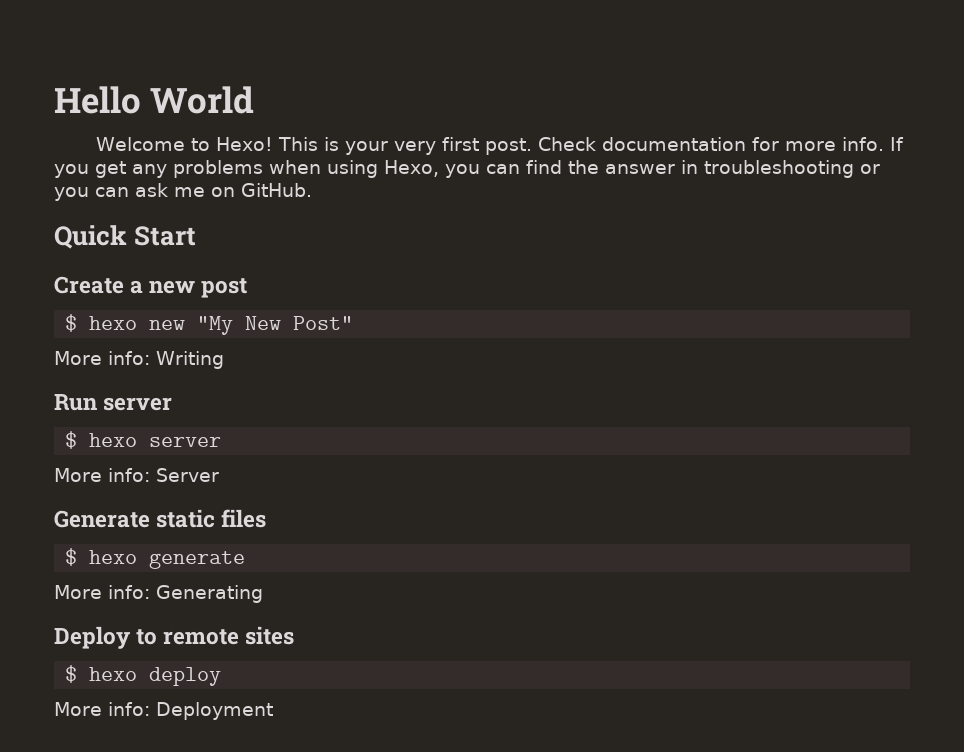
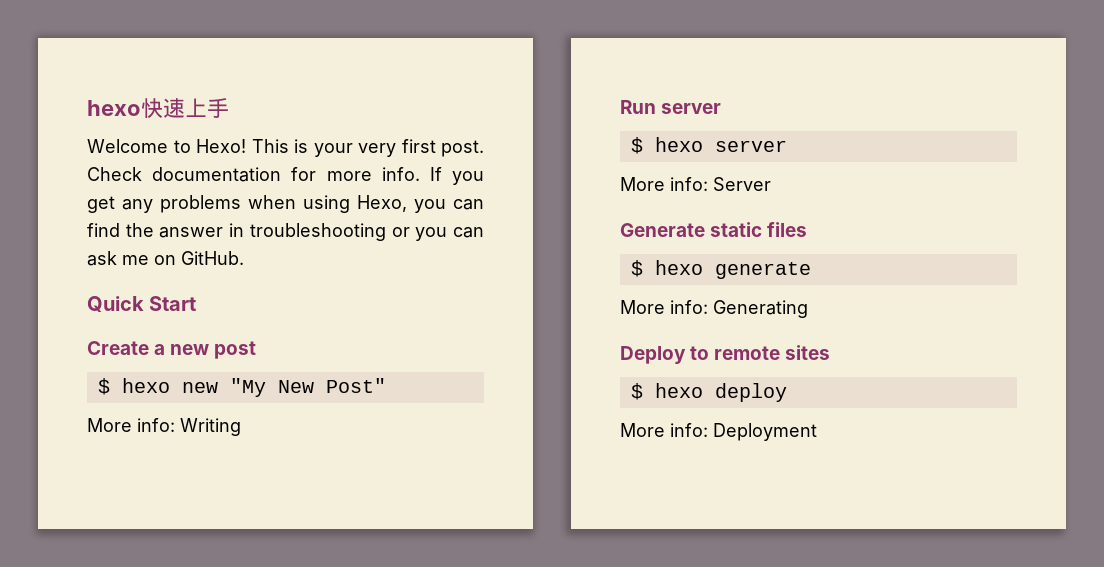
- Hello World
+ hexo快速上手

